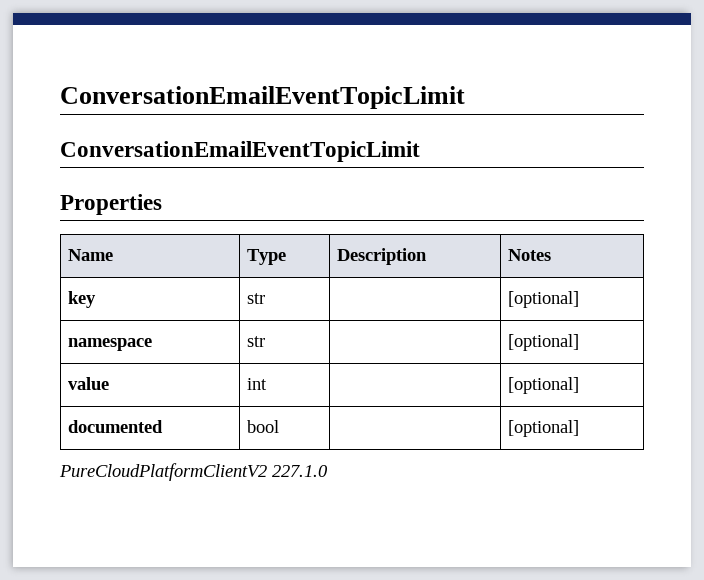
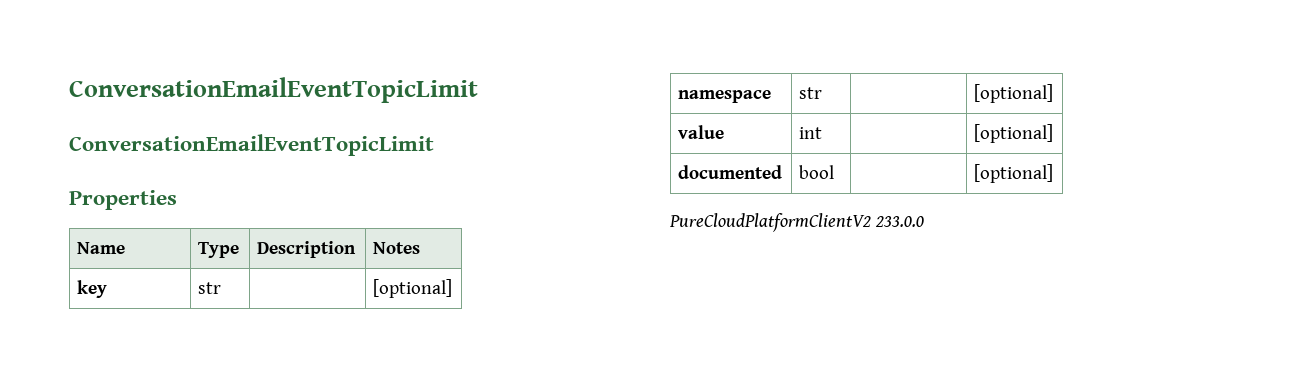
- PureCloudPlatformClientV2 227.1.0
+ PureCloudPlatformClientV2 233.0.0

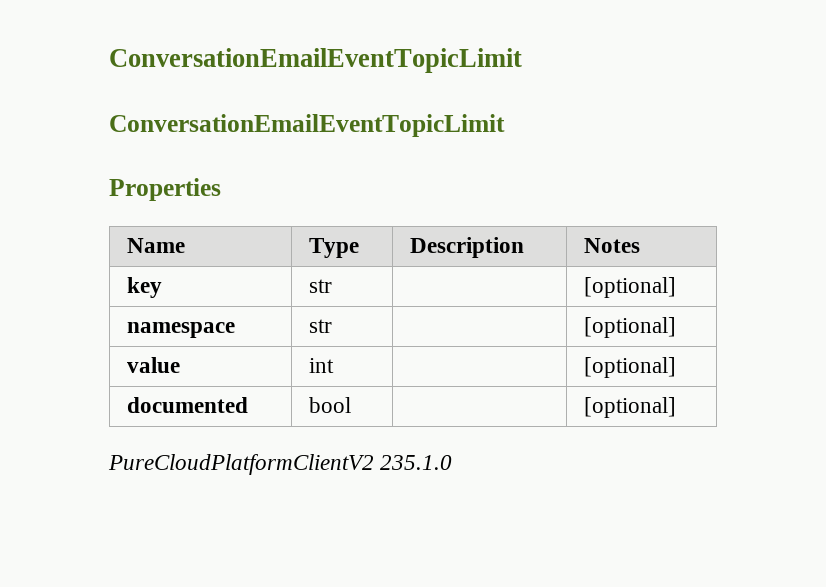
- PureCloudPlatformClientV2 233.0.0
+ PureCloudPlatformClientV2 235.1.0

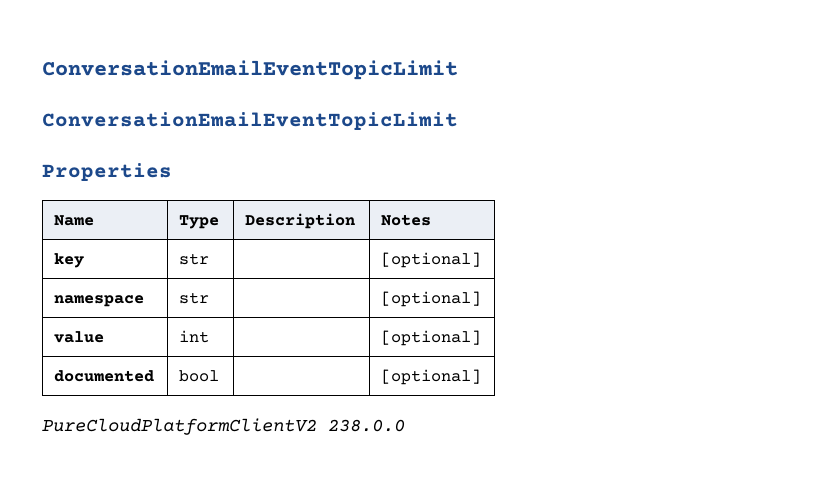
- PureCloudPlatformClientV2 235.1.0
+ PureCloudPlatformClientV2 238.0.0

